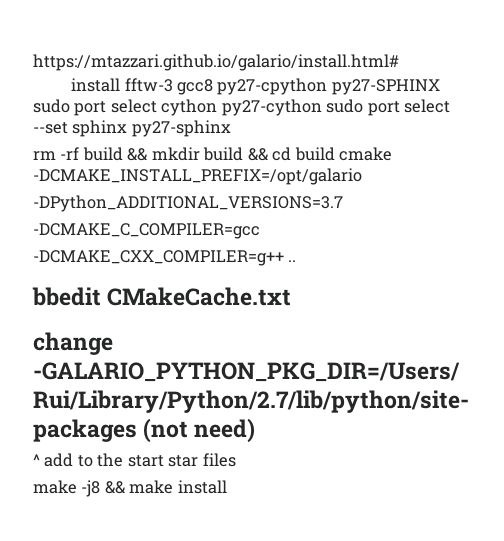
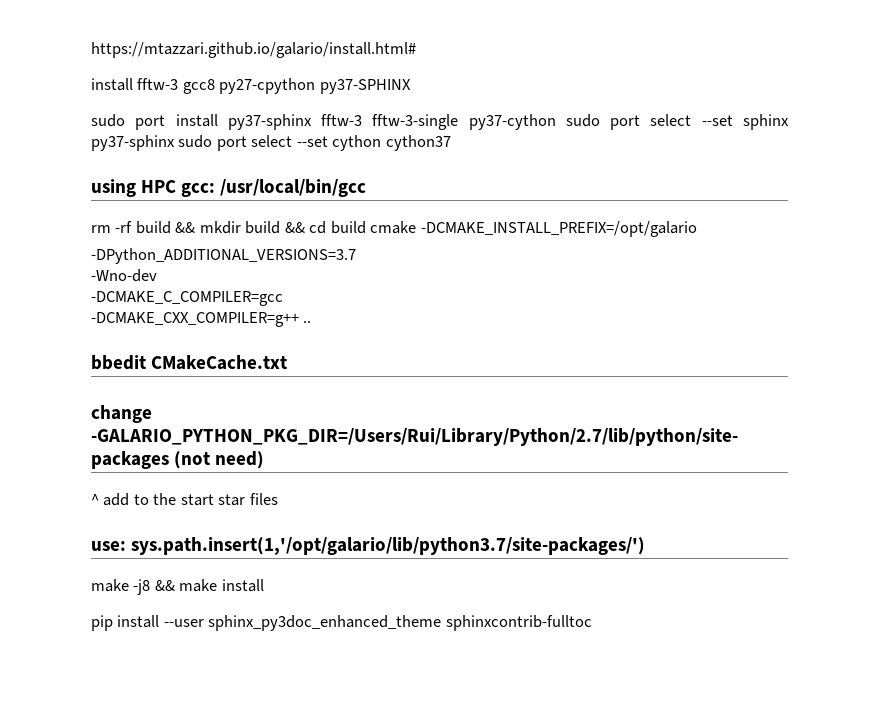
- install fftw-3 gcc8 py27-cpython py27-SPHINX sudo port select cython py27-cython sudo port select --set sphinx py27-sphinx
+ install fftw-3 gcc8 py27-cpython py37-SPHINX
+ sudo port install py37-sphinx fftw-3 fftw-3-single py37-cython sudo port select --set sphinx py37-sphinx sudo port select --set cython cython37
+ using HPC gcc: /usr/local/bin/gcc
+ -Wno-dev
+ use: sys.path.insert(1,'/opt/galario/lib/python3.7/site-packages/')
+ pip install --user sphinx_py3doc_enhanced_theme sphinxcontrib-fulltoc

